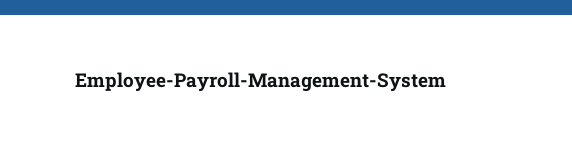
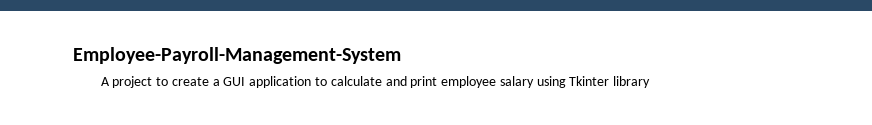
+ A project to create a GUI application to calculate and print employee salary using Tkinter library

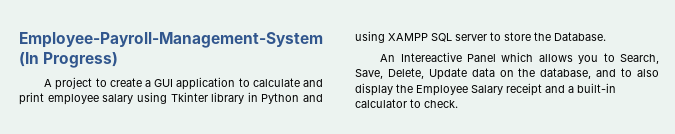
- Employee-Payroll-Management-System
+ Employee-Payroll-Management-System (In Progress)
- A project to create a GUI application to calculate and print employee salary using Tkinter library
+ A project to create a GUI application to calculate and print employee salary using Tkinter library in Python and using XAMPP SQL server to store the Database.
+ An Intereactive Panel which allows you to Search, Save, Delete, Update data on the database, and to also display the Employee Salary receipt and a built-in calculator to check.

